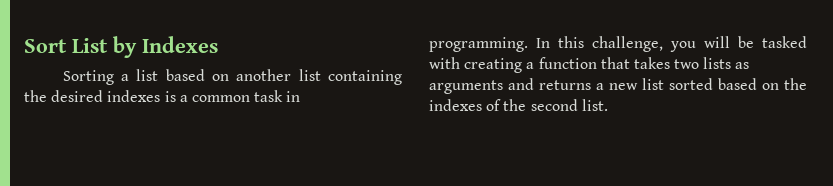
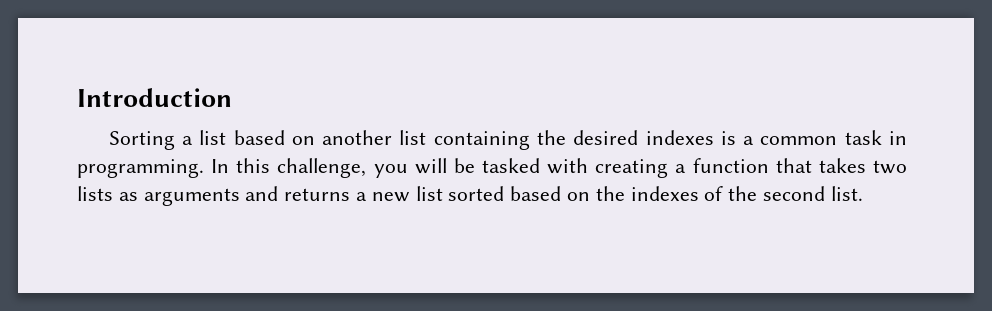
- Sort List by Indexes
+ Introduction

